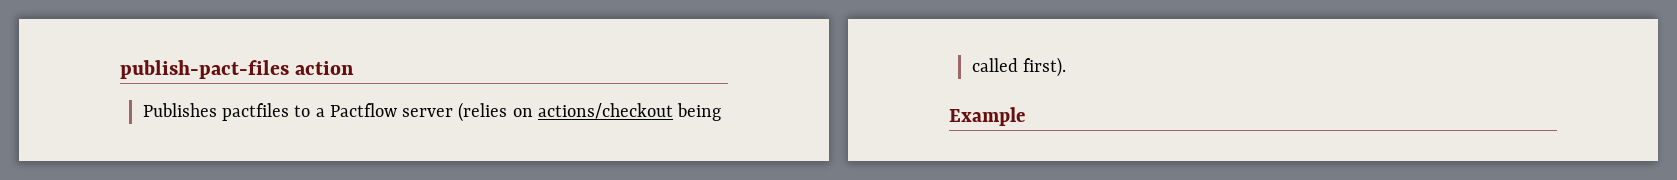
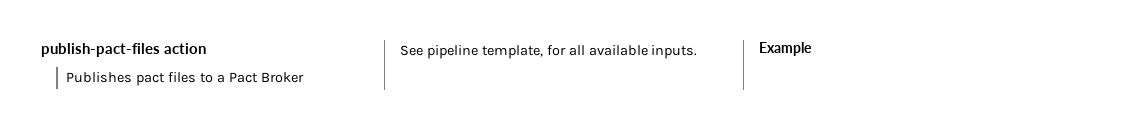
- Publishes pactfiles to a Pactflow server (relies on actions/checkout being called first).
+ Publishes pact files to a Pact Broker
+ See pipeline template, for all available inputs.

